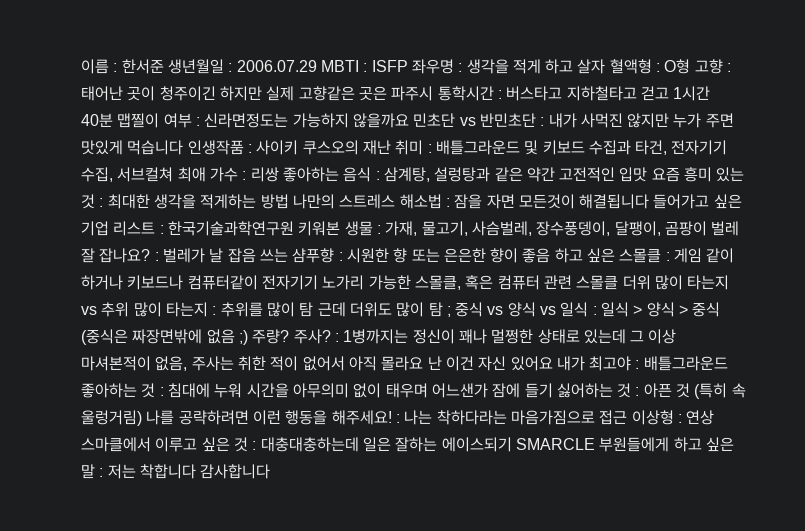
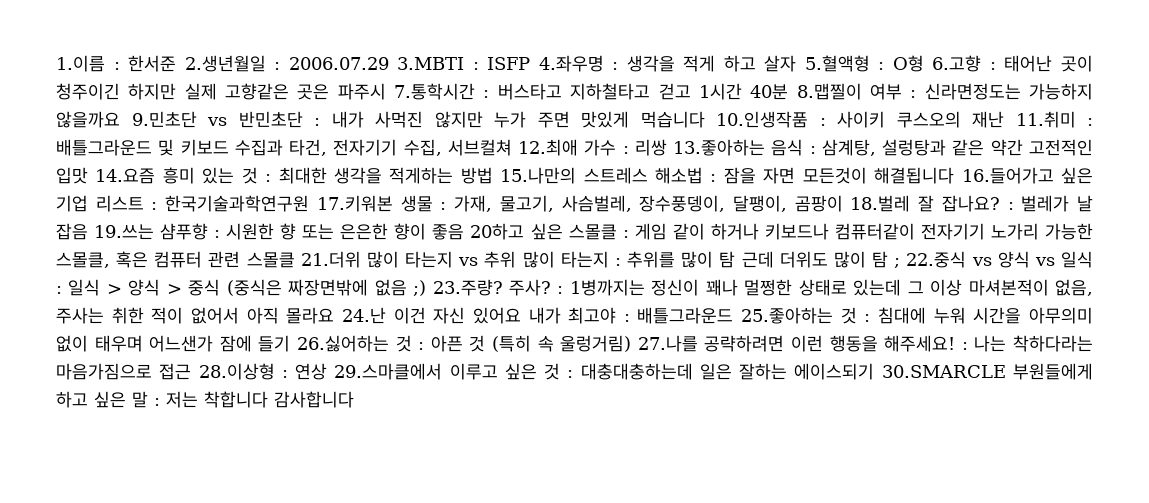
- 이름 :
+ 1.이름 :
- 한서준 생년월일 :
+ 한서준 2.생년월일 :
- 2006.07.29 MBTI :
+ 2006.07.29 3.MBTI :
- ISFP 좌우명 :
+ ISFP 4.좌우명 :
- 생각을 적게 하고 살자 혈액형 :
+ 생각을 적게 하고 살자 5.혈액형 :
- O형 고향 :
+ O형 6.고향 :
- 태어난 곳이 청주이긴 하지만 실제 고향같은 곳은 파주시 통학시간 :
+ 태어난 곳이 청주이긴 하지만 실제 고향같은 곳은 파주시 7.통학시간 :
- 버스타고 지하철타고 걷고 1시간 40분 맵찔이 여부 :
+ 버스타고 지하철타고 걷고 1시간 40분 8.맵찔이 여부 :
- 신라면정도는 가능하지 않을까요 민초단 vs 반민초단 :
+ 신라면정도는 가능하지 않을까요 9.민초단 vs 반민초단 :
- 내가 사먹진 않지만 누가 주면 맛있게 먹습니다 인생작품 :
+ 내가 사먹진 않지만 누가 주면 맛있게 먹습니다 10.인생작품 :
- 사이키 쿠스오의 재난 취미 :
+ 사이키 쿠스오의 재난 11.취미 :
- 배틀그라운드 및 키보드 수집과 타건, 전자기기 수집, 서브컬쳐 최애 가수 :
+ 배틀그라운드 및 키보드 수집과 타건, 전자기기 수집, 서브컬쳐 12.최애 가수 :
- 리쌍 좋아하는 음식 :
+ 리쌍 13.좋아하는 음식 :
- 삼계탕, 설렁탕과 같은 약간 고전적인 입맛 요즘 흥미 있는 것 :
+ 삼계탕, 설렁탕과 같은 약간 고전적인 입맛 14.요즘 흥미 있는 것 :
- 최대한 생각을 적게하는 방법 나만의 스트레스 해소법 :
+ 최대한 생각을 적게하는 방법 15.나만의 스트레스 해소법 :
- 잠을 자면 모든것이 해결됩니다 들어가고 싶은 기업 리스트 :
+ 잠을 자면 모든것이 해결됩니다 16.들어가고 싶은 기업 리스트 :
- 한국기술과학연구원 키워본 생물 :
+ 한국기술과학연구원 17.키워본 생물 :
- 가재, 물고기, 사슴벌레, 장수풍뎅이, 달팽이, 곰팡이 벌레 잘 잡나요? :
+ 가재, 물고기, 사슴벌레, 장수풍뎅이, 달팽이, 곰팡이 18.벌레 잘 잡나요? :
- 벌레가 날 잡음 쓰는 샴푸향 :
+ 벌레가 날 잡음 19.쓰는 샴푸향 :
- 시원한 향 또는 은은한 향이 좋음 하고 싶은 스몰클 :
+ 시원한 향 또는 은은한 향이 좋음 20하고 싶은 스몰클 :
- 게임 같이 하거나 키보드나 컴퓨터같이 전자기기 노가리 가능한 스몰클, 혹은 컴퓨터 관련 스몰클 더위 많이 타는지 vs 추위 많이 타는지 :
+ 게임 같이 하거나 키보드나 컴퓨터같이 전자기기 노가리 가능한 스몰클, 혹은 컴퓨터 관련 스몰클 21.더위 많이 타는지 vs 추위 많이 타는지 :
- 중식 vs 양식 vs 일식 :
+ 22.중식 vs 양식 vs 일식 :
- 주량?
+ 23.주량?
- 1병까지는 정신이 꽤나 멀쩡한 상태로 있는데 그 이상 마셔본적이 없음, 주사는 취한 적이 없어서 아직 몰라요 난 이건 자신 있어요 내가 최고야 :
+ 1병까지는 정신이 꽤나 멀쩡한 상태로 있는데 그 이상 마셔본적이 없음, 주사는 취한 적이 없어서 아직 몰라요 24.난 이건 자신 있어요 내가 최고야 :
- 배틀그라운드 좋아하는 것 :
+ 배틀그라운드 25.좋아하는 것 :
- 침대에 누워 시간을 아무의미 없이 태우며 어느샌가 잠에 들기 싫어하는 것 :
+ 침대에 누워 시간을 아무의미 없이 태우며 어느샌가 잠에 들기 26.싫어하는 것 :
- 아픈 것 (특히 속 울렁거림) 나를 공략하려면 이런 행동을 해주세요! :
+ 아픈 것 (특히 속 울렁거림) 27.나를 공략하려면 이런 행동을 해주세요! :
- 나는 착하다라는 마음가짐으로 접근 이상형 :
+ 나는 착하다라는 마음가짐으로 접근 28.이상형 :
- 연상 스마클에서 이루고 싶은 것 :
+ 연상 29.스마클에서 이루고 싶은 것 :
- 대충대충하는데 일은 잘하는 에이스되기 SMARCLE 부원들에게 하고 싶은 말 :
+ 대충대충하는데 일은 잘하는 에이스되기 30.SMARCLE 부원들에게 하고 싶은 말 :

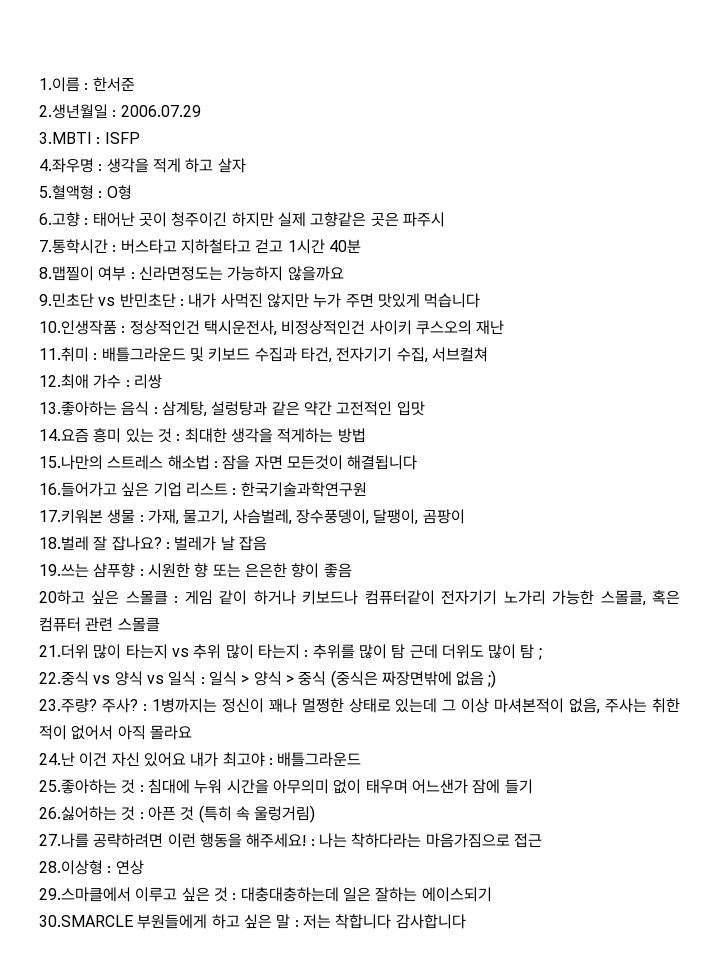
- 한서준 2.생년월일 :
+ 한서준
+ 2.생년월일 :
- 2006.07.29 3.MBTI :
+ 2006.07.29
+ 3.MBTI :
- ISFP 4.좌우명 :
+ ISFP
+ 4.좌우명 :
- 생각을 적게 하고 살자 5.혈액형 :
+ 생각을 적게 하고 살자
+ 5.혈액형 :
- O형 6.고향 :
+ O형
+ 6.고향 :
- 태어난 곳이 청주이긴 하지만 실제 고향같은 곳은 파주시 7.통학시간 :
+ 태어난 곳이 청주이긴 하지만 실제 고향같은 곳은 파주시
+ 7.통학시간 :
- 버스타고 지하철타고 걷고 1시간 40분 8.맵찔이 여부 :
+ 버스타고 지하철타고 걷고 1시간 40분
+ 8.맵찔이 여부 :
- 신라면정도는 가능하지 않을까요 9.민초단 vs 반민초단 :
+ 신라면정도는 가능하지 않을까요
+ 9.민초단 vs 반민초단 :
- 내가 사먹진 않지만 누가 주면 맛있게 먹습니다 10.인생작품 :
+ 내가 사먹진 않지만 누가 주면 맛있게 먹습니다
+ 10.인생작품 :
- 사이키 쿠스오의 재난 11.취미 :
+ 정상적인건 택시운전사, 비정상적인건 사이키 쿠스오의 재난
+ 11.취미 :
- 배틀그라운드 및 키보드 수집과 타건, 전자기기 수집, 서브컬쳐 12.최애 가수 :
+ 배틀그라운드 및 키보드 수집과 타건, 전자기기 수집, 서브컬쳐
+ 12.최애 가수 :
- 리쌍 13.좋아하는 음식 :
+ 리쌍
+ 13.좋아하는 음식 :
- 삼계탕, 설렁탕과 같은 약간 고전적인 입맛 14.요즘 흥미 있는 것 :
+ 삼계탕, 설렁탕과 같은 약간 고전적인 입맛
+ 14.요즘 흥미 있는 것 :
- 최대한 생각을 적게하는 방법 15.나만의 스트레스 해소법 :
+ 최대한 생각을 적게하는 방법
+ 15.나만의 스트레스 해소법 :
- 잠을 자면 모든것이 해결됩니다 16.들어가고 싶은 기업 리스트 :
+ 잠을 자면 모든것이 해결됩니다
+ 16.들어가고 싶은 기업 리스트 :
- 한국기술과학연구원 17.키워본 생물 :
+ 한국기술과학연구원
+ 17.키워본 생물 :
- 가재, 물고기, 사슴벌레, 장수풍뎅이, 달팽이, 곰팡이 18.벌레 잘 잡나요? :
+ 가재, 물고기, 사슴벌레, 장수풍뎅이, 달팽이, 곰팡이
+ 18.벌레 잘 잡나요? :
- 벌레가 날 잡음 19.쓰는 샴푸향 :
+ 벌레가 날 잡음
+ 19.쓰는 샴푸향 :
- 시원한 향 또는 은은한 향이 좋음 20하고 싶은 스몰클 :
+ 시원한 향 또는 은은한 향이 좋음
+ 20하고 싶은 스몰클 :
- 게임 같이 하거나 키보드나 컴퓨터같이 전자기기 노가리 가능한 스몰클, 혹은 컴퓨터 관련 스몰클 21.더위 많이 타는지 vs 추위 많이 타는지 :
+ 게임 같이 하거나 키보드나 컴퓨터같이 전자기기 노가리 가능한 스몰클, 혹은 컴퓨터 관련 스몰클
+ 21.더위 많이 타는지 vs 추위 많이 타는지 :
- 추위를 많이 탐 근데 더위도 많이 탐 ; 22.중식 vs 양식 vs 일식 :
+ 추위를 많이 탐 근데 더위도 많이 탐 ;
+ 22.중식 vs 양식 vs 일식 :
- 일식 > 양식 > 중식 (중식은 짜장면밖에 없음 ;) 23.주량?
+ 일식 > 양식 > 중식 (중식은 짜장면밖에 없음 ;)
+ 23.주량?
- 1병까지는 정신이 꽤나 멀쩡한 상태로 있는데 그 이상 마셔본적이 없음, 주사는 취한 적이 없어서 아직 몰라요 24.난 이건 자신 있어요 내가 최고야 : 배틀그라운드 25.좋아하는 것 :
+ 1병까지는 정신이 꽤나 멀쩡한 상태로 있는데 그 이상 마셔본적이 없음, 주사는 취한 적이 없어서 아직 몰라요
+ 24.난 이건 자신 있어요 내가 최고야 : 배틀그라운드
+ 25.좋아하는 것 :
- 침대에 누워 시간을 아무의미 없이 태우며 어느샌가 잠에 들기 26.싫어하는 것 :
+ 침대에 누워 시간을 아무의미 없이 태우며 어느샌가 잠에 들기
+ 26.싫어하는 것 :
- 아픈 것 (특히 속 울렁거림) 27.나를 공략하려면 이런 행동을 해주세요! :
+ 아픈 것 (특히 속 울렁거림)
+ 27.나를 공략하려면 이런 행동을 해주세요! :
- 나는 착하다라는 마음가짐으로 접근 28.이상형 :
+ 나는 착하다라는 마음가짐으로 접근
+ 28.이상형 :
- 연상 29.스마클에서 이루고 싶은 것 :
+ 연상
+ 29.스마클에서 이루고 싶은 것 :
- 대충대충하는데 일은 잘하는 에이스되기 30.SMARCLE 부원들에게 하고 싶은 말 :
+ 대충대충하는데 일은 잘하는 에이스되기
+ 30.SMARCLE 부원들에게 하고 싶은 말 :

